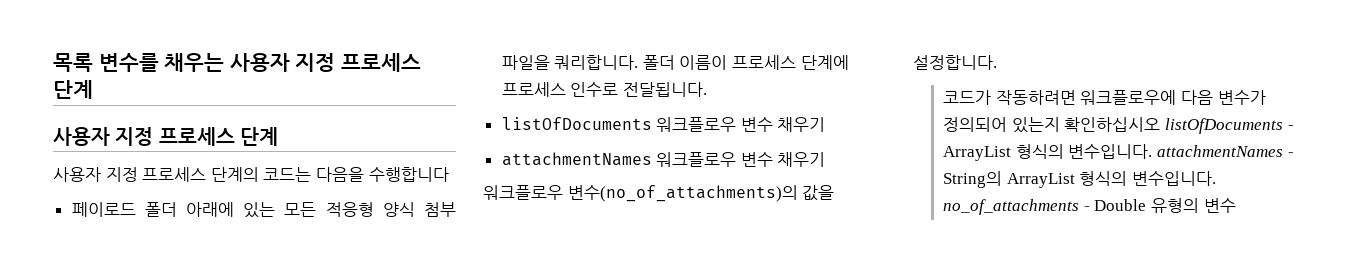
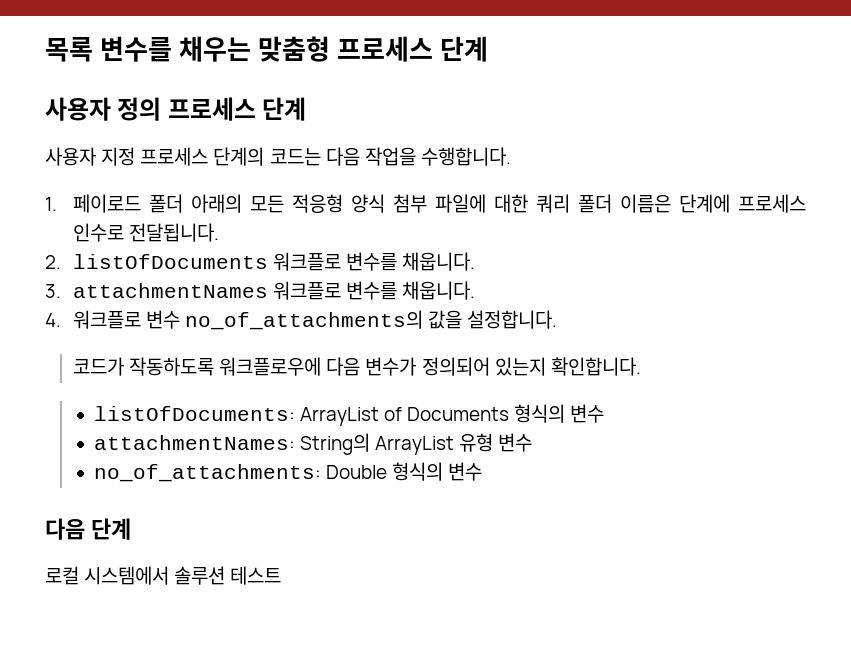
- 목록 변수를 채우는 사용자 지정 프로세스 단계
- 사용자 지정 프로세스 단계
+ 목록 변수를 채우는 맞춤형 프로세스 단계
+ 사용자 정의 프로세스 단계
- 사용자 지정 프로세스 단계의 코드는 다음을 수행합니다
- 페이로드 폴더 아래에 있는 모든 적응형 양식 첨부 파일을 쿼리합니다. 폴더 이름이 프로세스 단계에 프로세스 인수로 전달됩니다.
- listOfDocuments 워크플로우 변수 채우기
- attachmentNames 워크플로우 변수 채우기
- 워크플로우 변수(no_of_attachments)의 값을 설정합니다.
+ 사용자 지정 프로세스 단계의 코드는 다음 작업을 수행합니다.
+ 1. 페이로드 폴더 아래의 모든 적응형 양식 첨부 파일에 대한 쿼리 폴더 이름은 단계에 프로세스 인수로 전달됩니다.
+ 2. listOfDocuments 워크플로 변수를 채웁니다.
+ 3. attachmentNames 워크플로 변수를 채웁니다.
+ 4. 워크플로 변수 no_of_attachments의 값을 설정합니다.
- 코드가 작동하려면 워크플로우에 다음 변수가 정의되어 있는지 확인하십시오 listOfDocuments - ArrayList 형식의 변수입니다. attachmentNames - String의 ArrayList 형식의 변수입니다. no_of_attachments - Double 유형의 변수
+ 코드가 작동하도록 워크플로우에 다음 변수가 정의되어 있는지 확인합니다.
+ listOfDocuments: ArrayList of Documents 형식의 변수
+ attachmentNames: String의 ArrayList 유형 변수
+ no_of_attachments: Double 형식의 변수
+ 다음 단계
+ 로컬 시스템에서 솔루션 테스트

